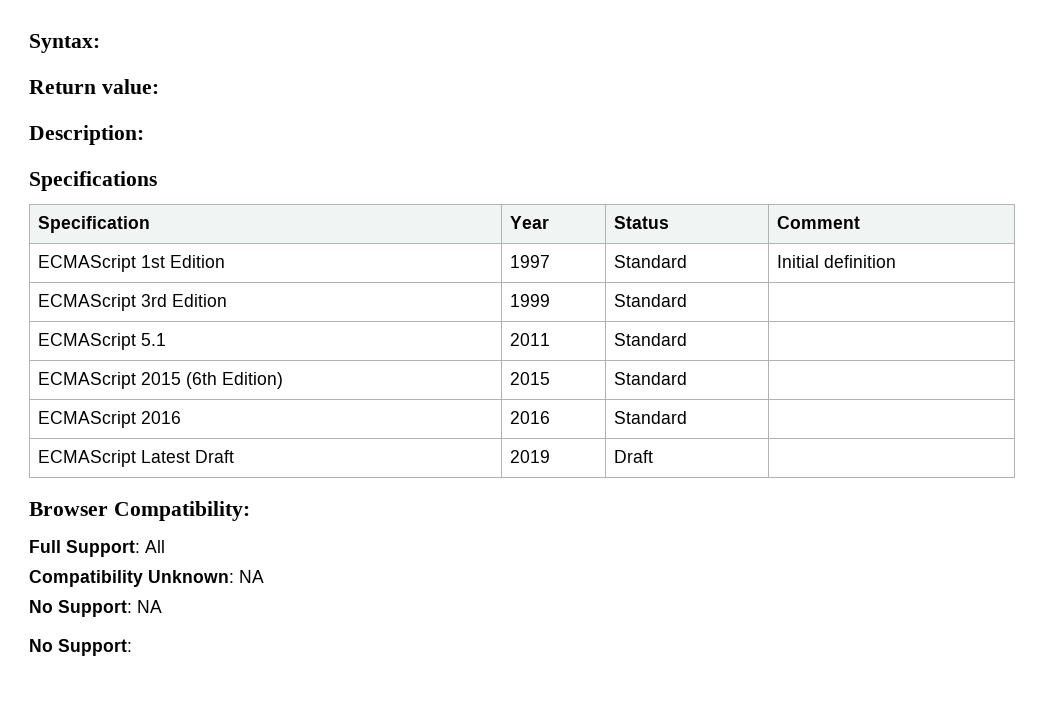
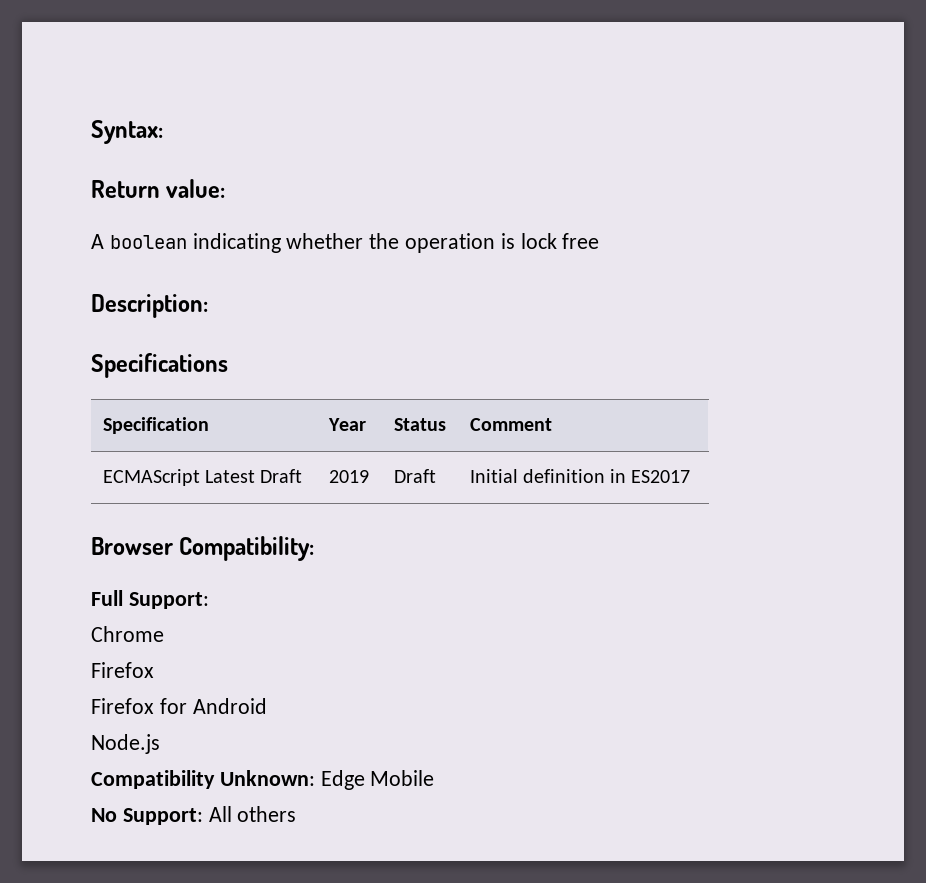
+ A boolean indicating whether the operation is lock free
- ECMAScript 1st Edition | 1997 | Standard | Initial definition
- ECMAScript 3rd Edition | 1999 | Standard |
- ECMAScript 5.1 | 2011 | Standard |
- ECMAScript 2015 (6th Edition) | 2015 | Standard |
- ECMAScript 2016 | 2016 | Standard |
- ECMAScript Latest Draft | 2019 | Draft |
+ ECMAScript Latest Draft | 2019 | Draft | Initial definition in ES2017
- Full Support: All
+ Full Support:
+ Chrome
+ Firefox
+ Firefox for Android
+ Node.js
- Compatibility Unknown: NA
- No Support: NA
- No Support:
+ Compatibility Unknown: Edge Mobile
+ No Support: All others

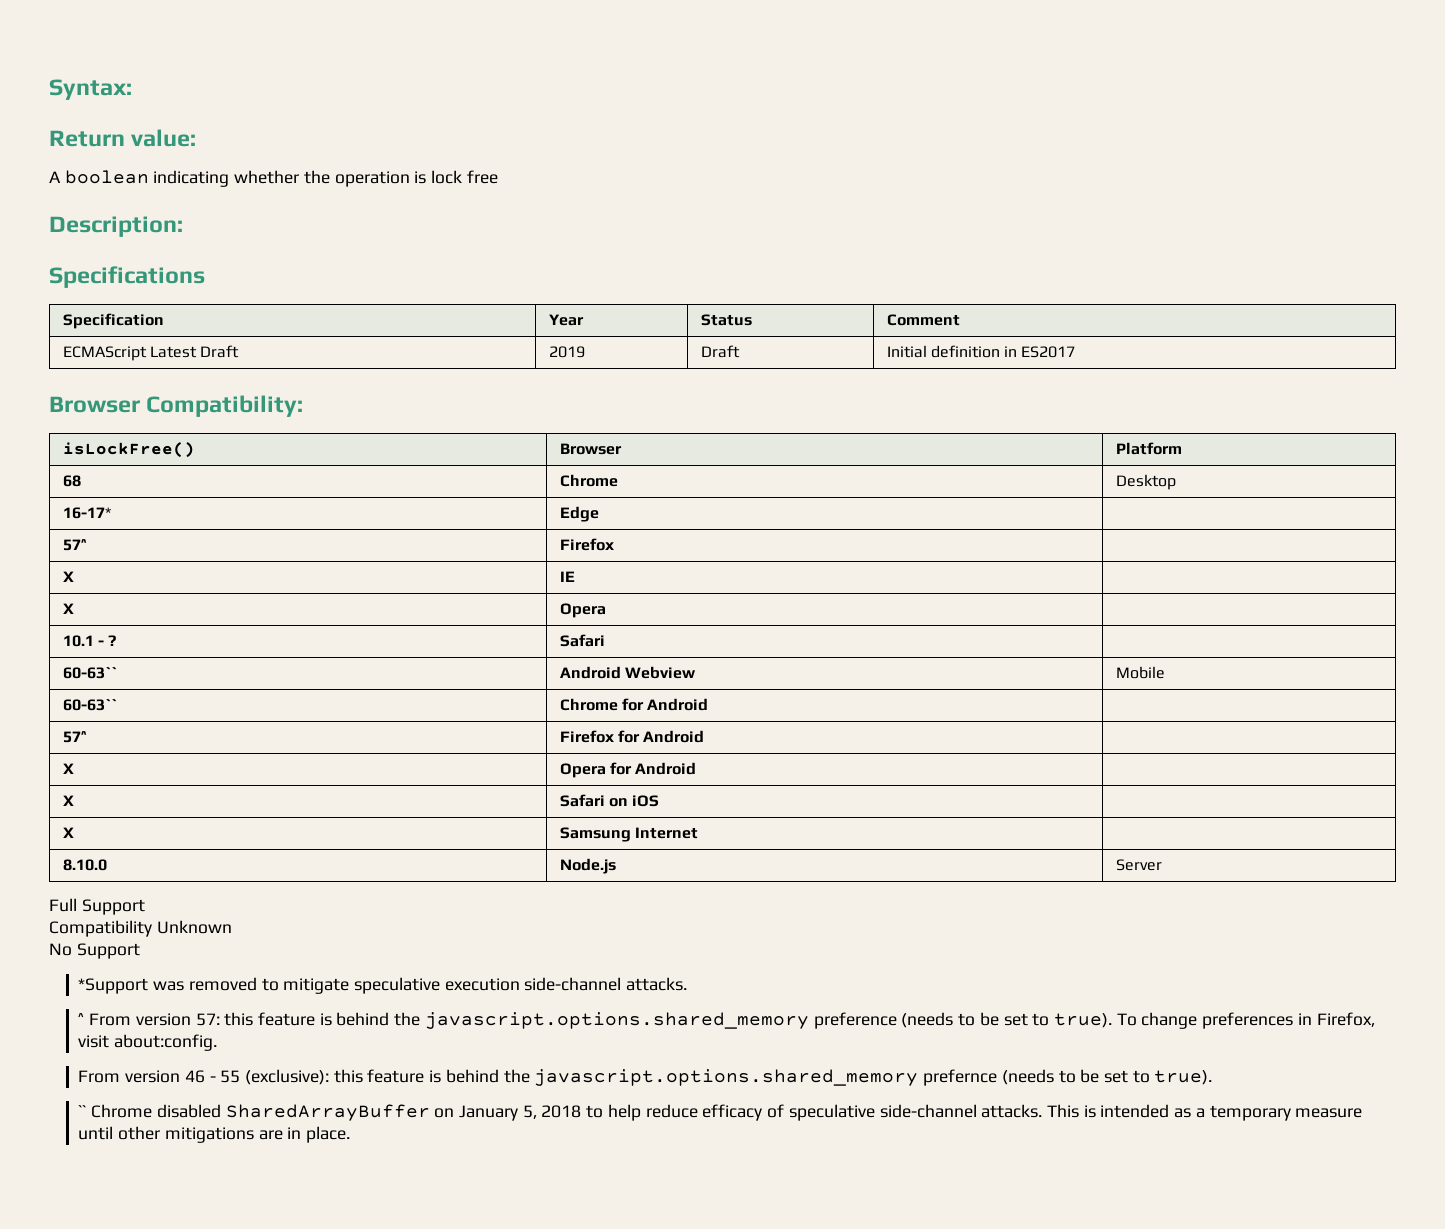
- Full Support:
- Chrome
- Firefox
- Firefox for Android
- Node.js
- Compatibility Unknown: Edge Mobile
- No Support: All others
+ isLockFree() | Browser | Platform
+ 68 | Chrome | Desktop
+ 16-17* | Edge |
+ 57^ | Firefox |
+ X | IE |
+ X | Opera |
+ 10.1 - ? | Safari |
+ 60-63`` | Android Webview | Mobile
+ 60-63`` | Chrome for Android |
+ 57^ | Firefox for Android |
+ X | Opera for Android |
+ X | Safari on iOS |
+ X | Samsung Internet |
+ 8.10.0 | Node.js | Server
+ Full Support
+ Compatibility Unknown
+ No Support
+ *Support was removed to mitigate speculative execution side-channel attacks.
+ ^ From version 57: this feature is behind the javascript.options.shared_memory preference (needs to be set to true). To change preferences in Firefox, visit about:config.
+ From version 46 - 55 (exclusive): this feature is behind the javascript.options.shared_memory prefernce (needs to be set to true).
+ `` Chrome disabled SharedArrayBuffer on January 5, 2018 to help reduce efficacy of speculative side-channel attacks. This is intended as a temporary measure until other mitigations are in place.

